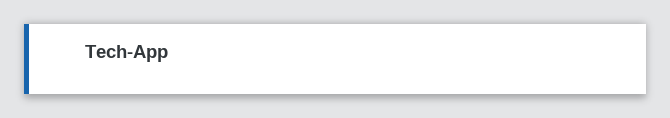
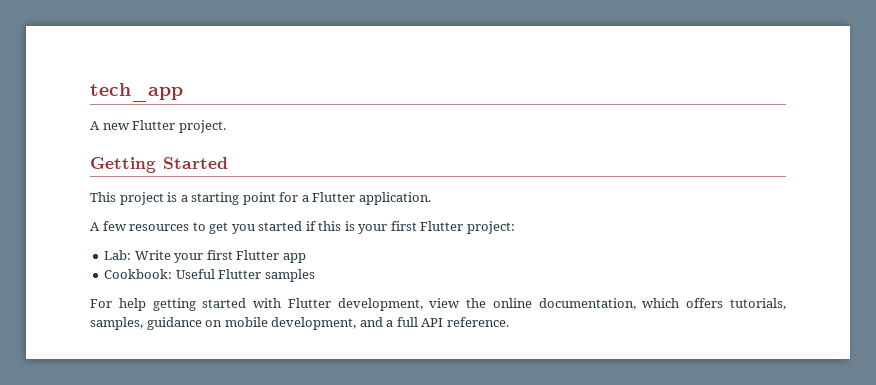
- Tech-App
+ tech_app
+ A new Flutter project.
+ Getting Started
+ This project is a starting point for a Flutter application.
+ A few resources to get you started if this is your first Flutter project:
+ Lab: Write your first Flutter app
+ Cookbook: Useful Flutter samples
+ For help getting started with Flutter development, view the online documentation, which offers tutorials, samples, guidance on mobile development, and a full API reference.

